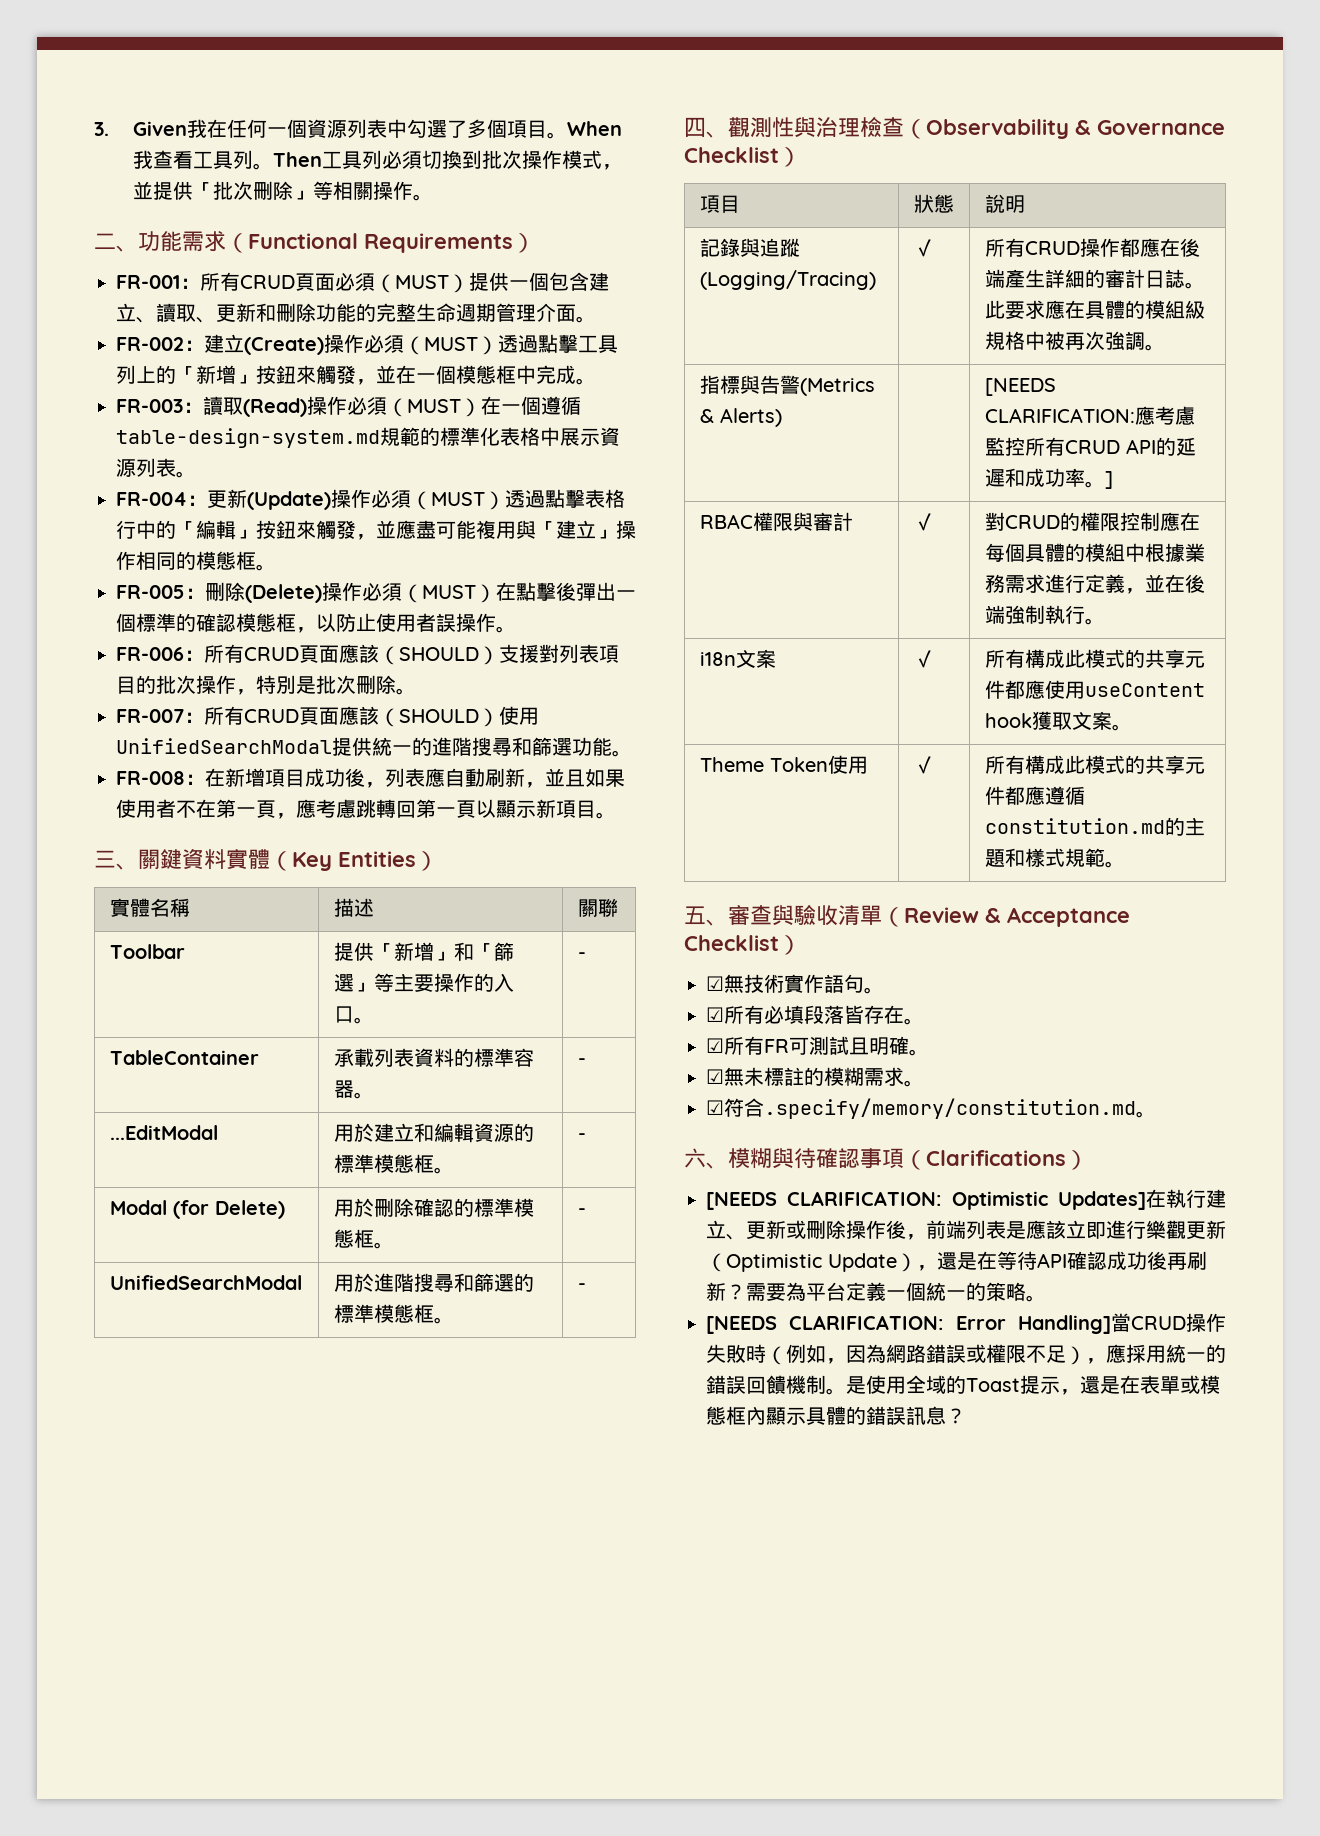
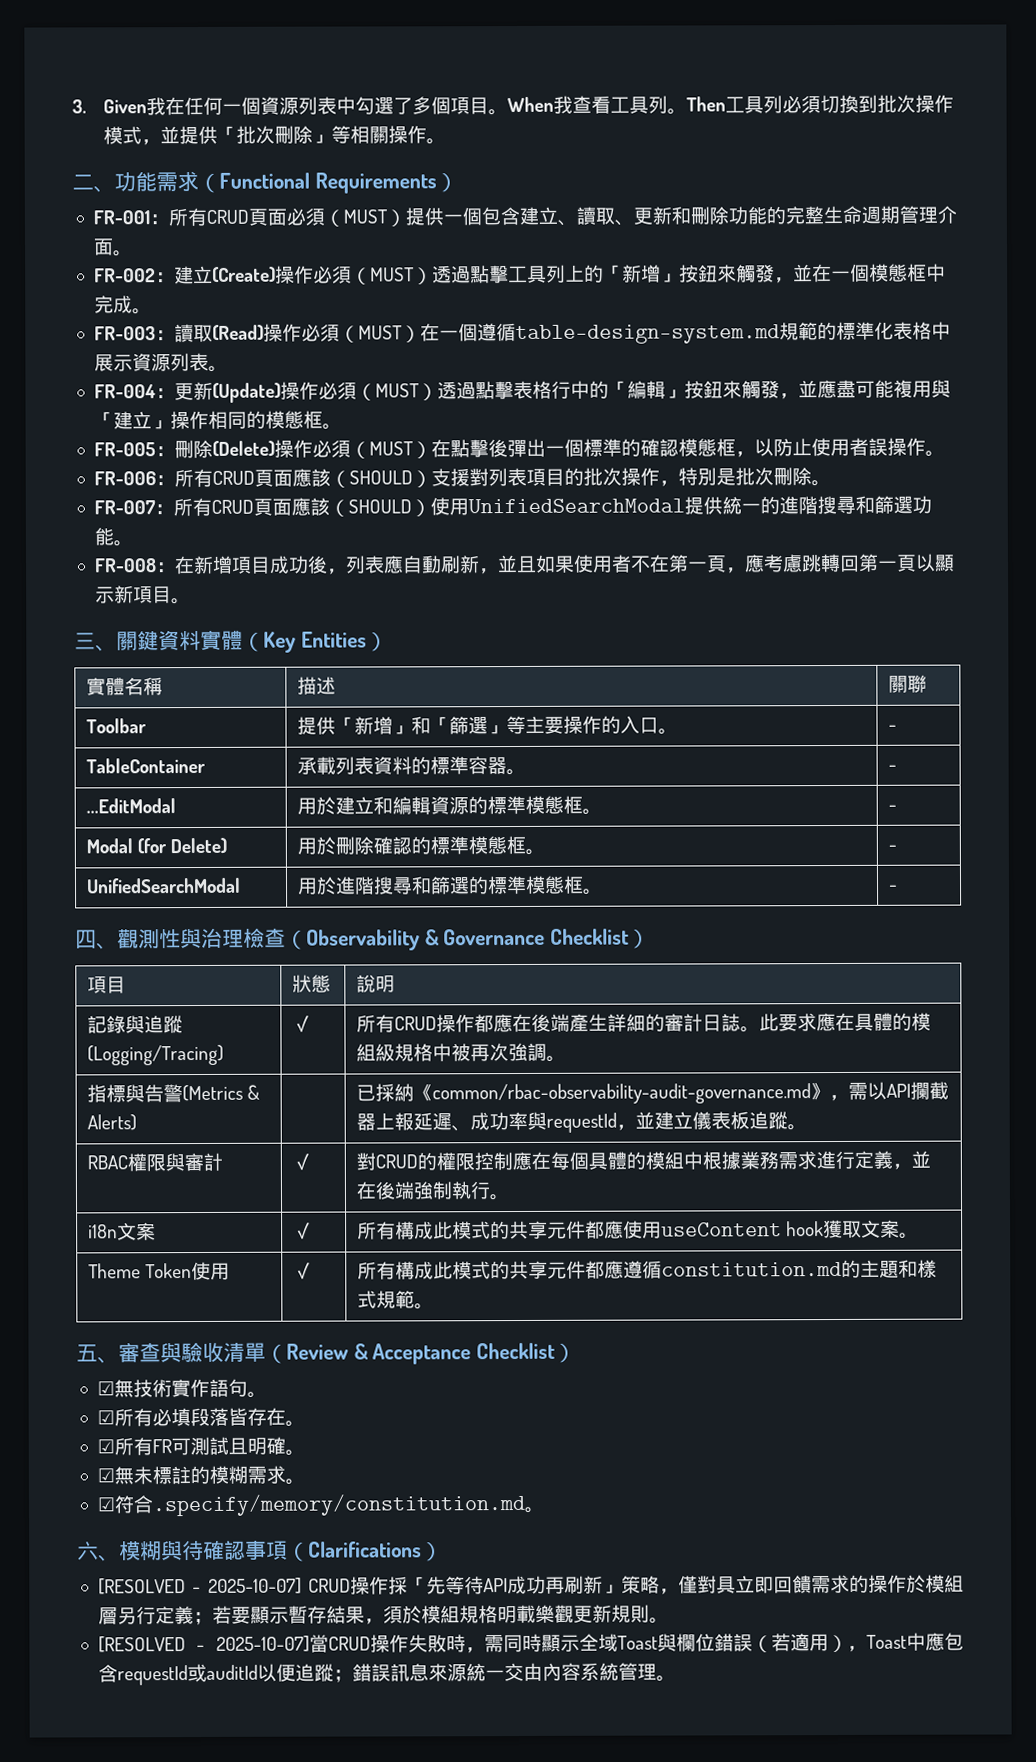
- 指標與告警(Metrics & Alerts) | | [NEEDS CLARIFICATION:應考慮監控所有CRUD API的延遲和成功率。]
+ 指標與告警(Metrics & Alerts) | | 已採納《common/rbac-observability-audit-governance.md》，需以API攔截器上報延遲、成功率與requestId，並建立儀表板追蹤。
- [NEEDS CLARIFICATION: Optimistic Updates]在執行建立、更新或刪除操作後，前端列表是應該立即進行樂觀更新（Optimistic Update），還是在等待API確認成功後再刷新？需要為平台定義一個統一的策略。
- [NEEDS CLARIFICATION: Error Handling]當CRUD操作失敗時（例如，因為網路錯誤或權限不足），應採用統一的錯誤回饋機制。是使用全域的Toast提示，還是在表單或模態框內顯示具體的錯誤訊息？
+ [RESOLVED - 2025-10-07] CRUD操作採「先等待API成功再刷新」策略，僅對具立即回饋需求的操作於模組層另行定義；若要顯示暫存結果，須於模組規格明載樂觀更新規則。
+ [RESOLVED - 2025-10-07]當CRUD操作失敗時，需同時顯示全域Toast與欄位錯誤（若適用），Toast中應包含requestId或auditId以便追蹤；錯誤訊息來源統一交由內容系統管理。

